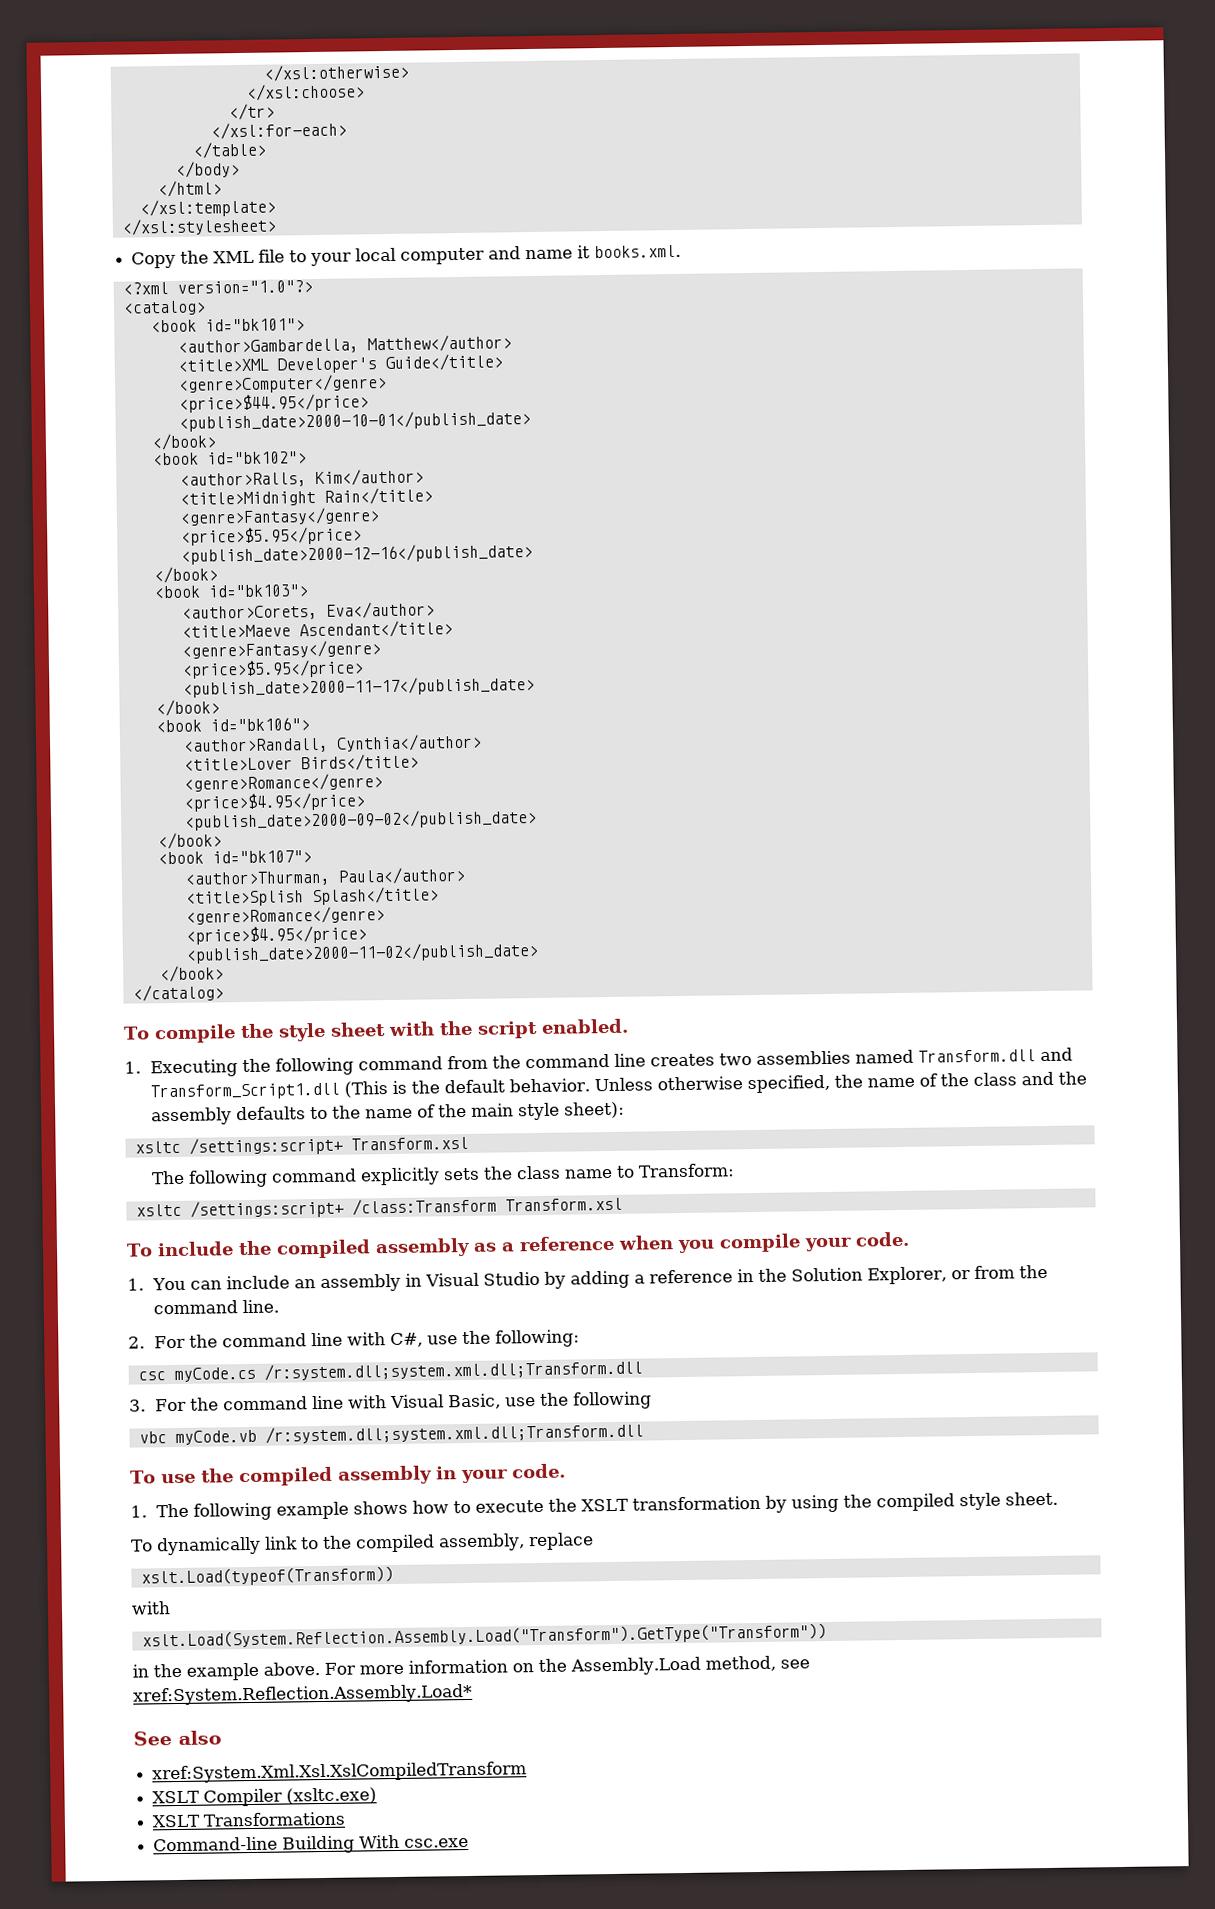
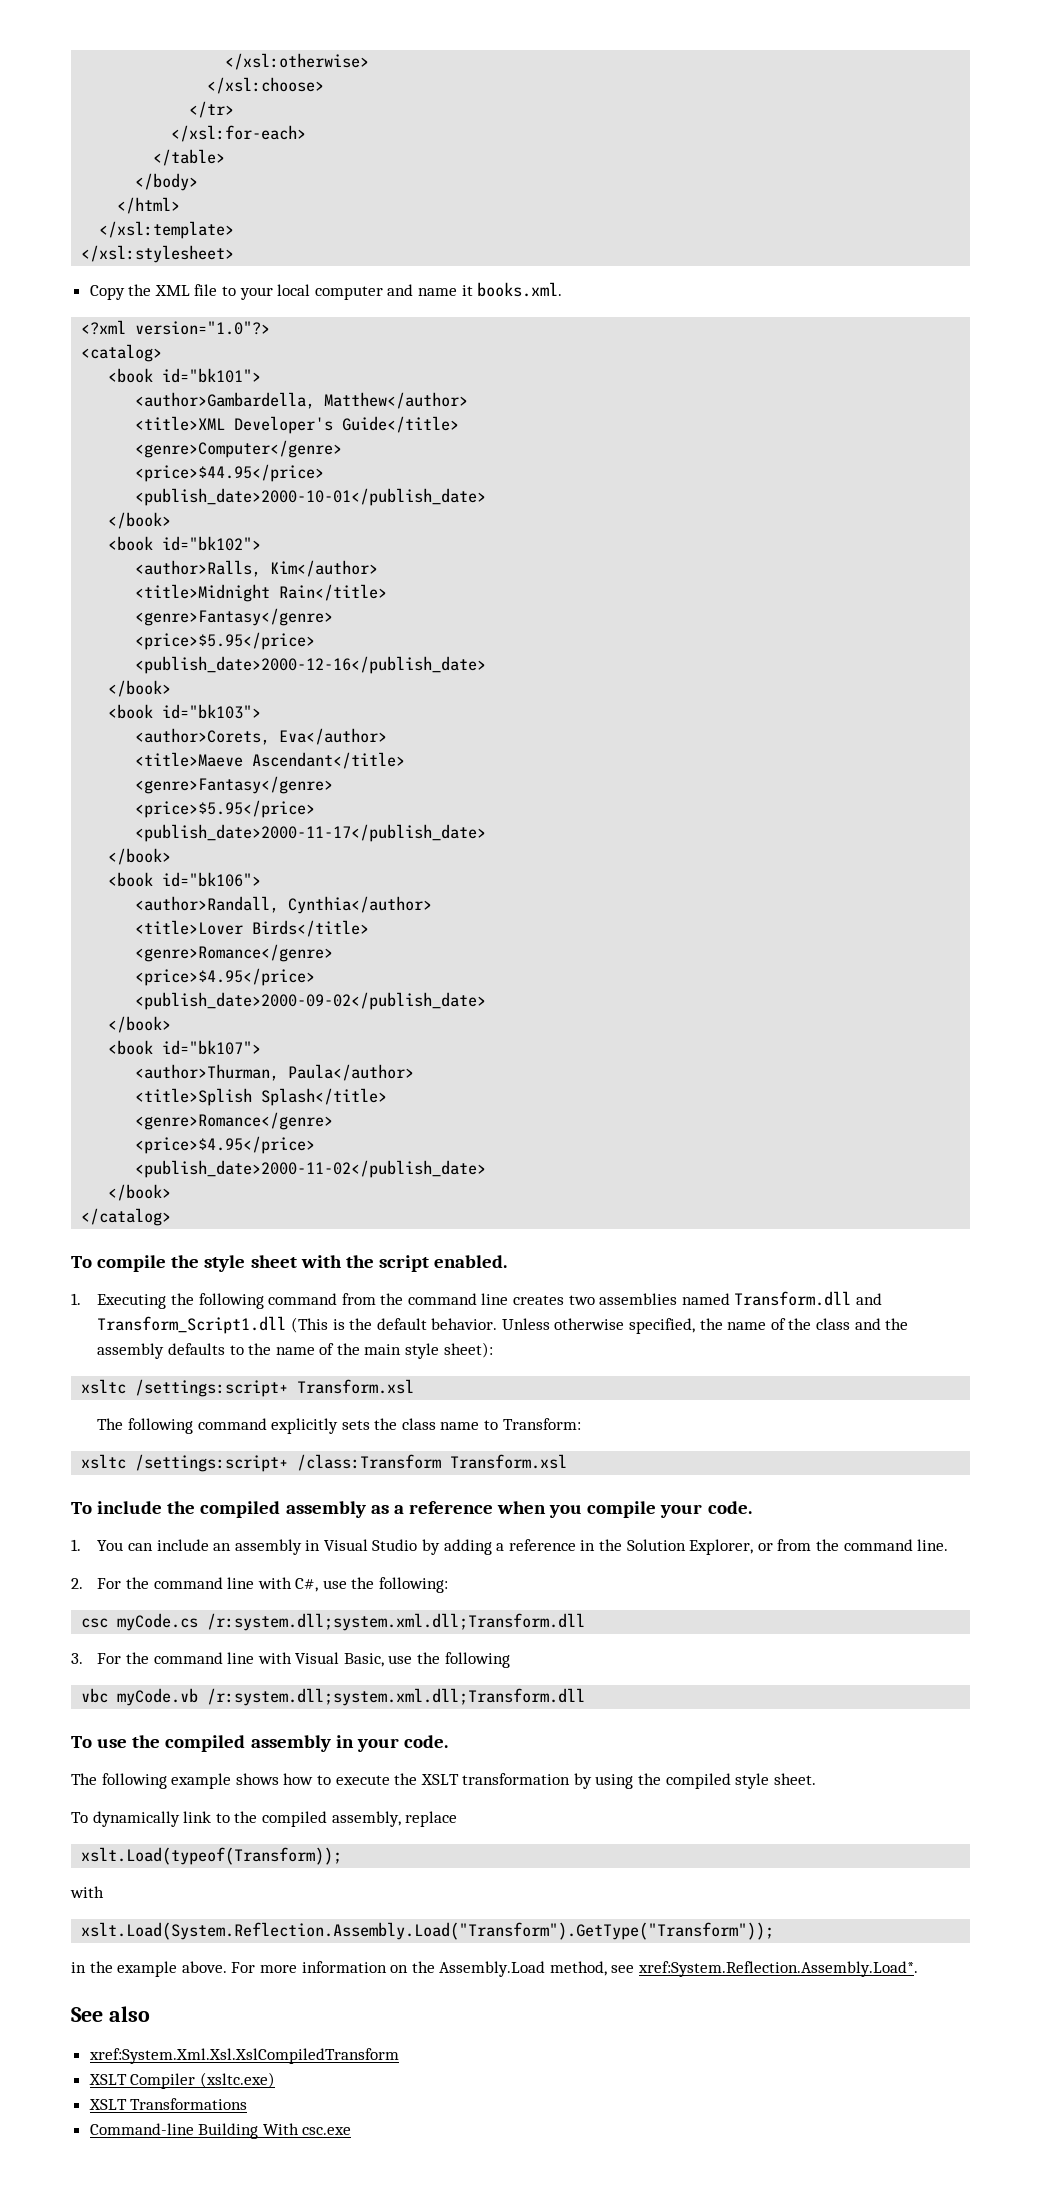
- 1. The following example shows how to execute the XSLT transformation by using the compiled style sheet.
+ The following example shows how to execute the XSLT transformation by using the compiled style sheet.
- xslt.Load(typeof(Transform))
+ xslt.Load(typeof(Transform));
- xslt.Load(System.Reflection.Assembly.Load("Transform").GetType("Transform"))
+ xslt.Load(System.Reflection.Assembly.Load("Transform").GetType("Transform"));
- For more information on the Assembly.Load method, see xref:System.Reflection.Assembly.Load*
+ For more information on the Assembly.Load method, see xref:System.Reflection.Assembly.Load*.

